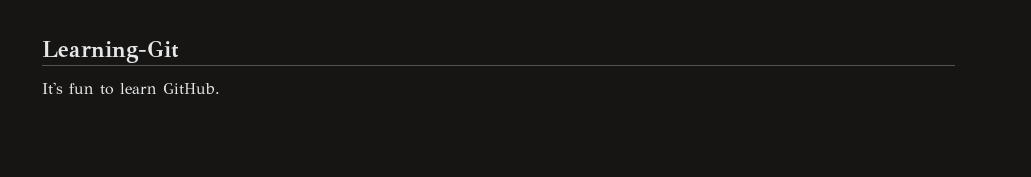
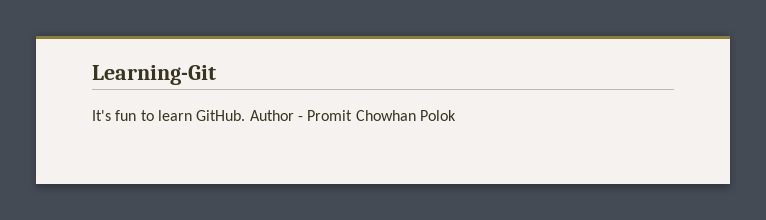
+ Author - Promit Chowhan Polok

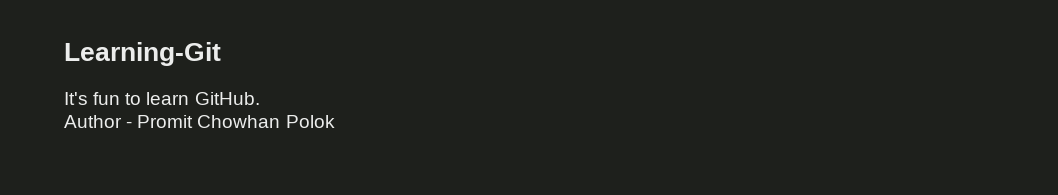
- It's fun to learn GitHub. Author - Promit Chowhan Polok
+ It's fun to learn GitHub.
+ Author - Promit Chowhan Polok

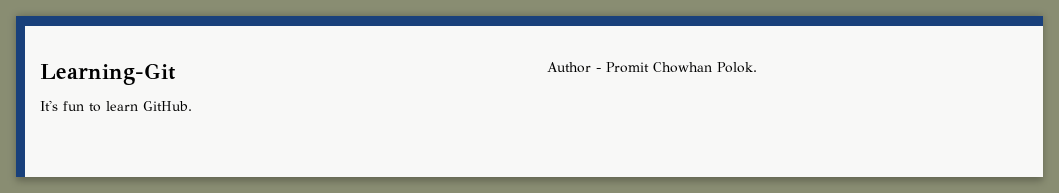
- Author - Promit Chowhan Polok
+ Author - Promit Chowhan Polok.

